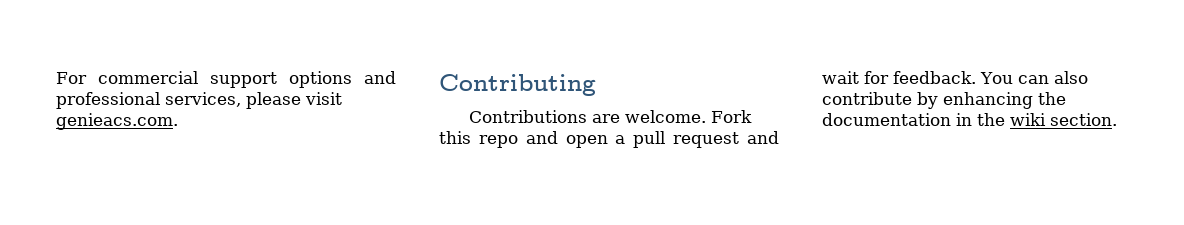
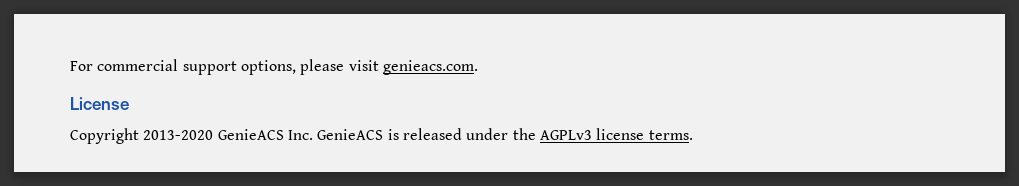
- For commercial support options and professional services, please visit genieacs.com.
+ For commercial support options, please visit genieacs.com.
- Contributing
- Contributions are welcome. Fork this repo and open a pull request and wait for feedback. You can also contribute by enhancing the documentation in the wiki section.
+ License
+ Copyright 2013-2020 GenieACS Inc. GenieACS is released under the AGPLv3 license terms.

